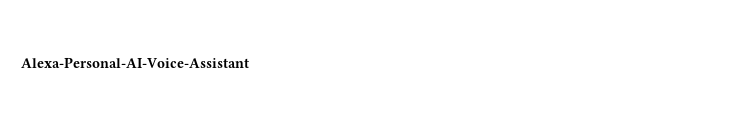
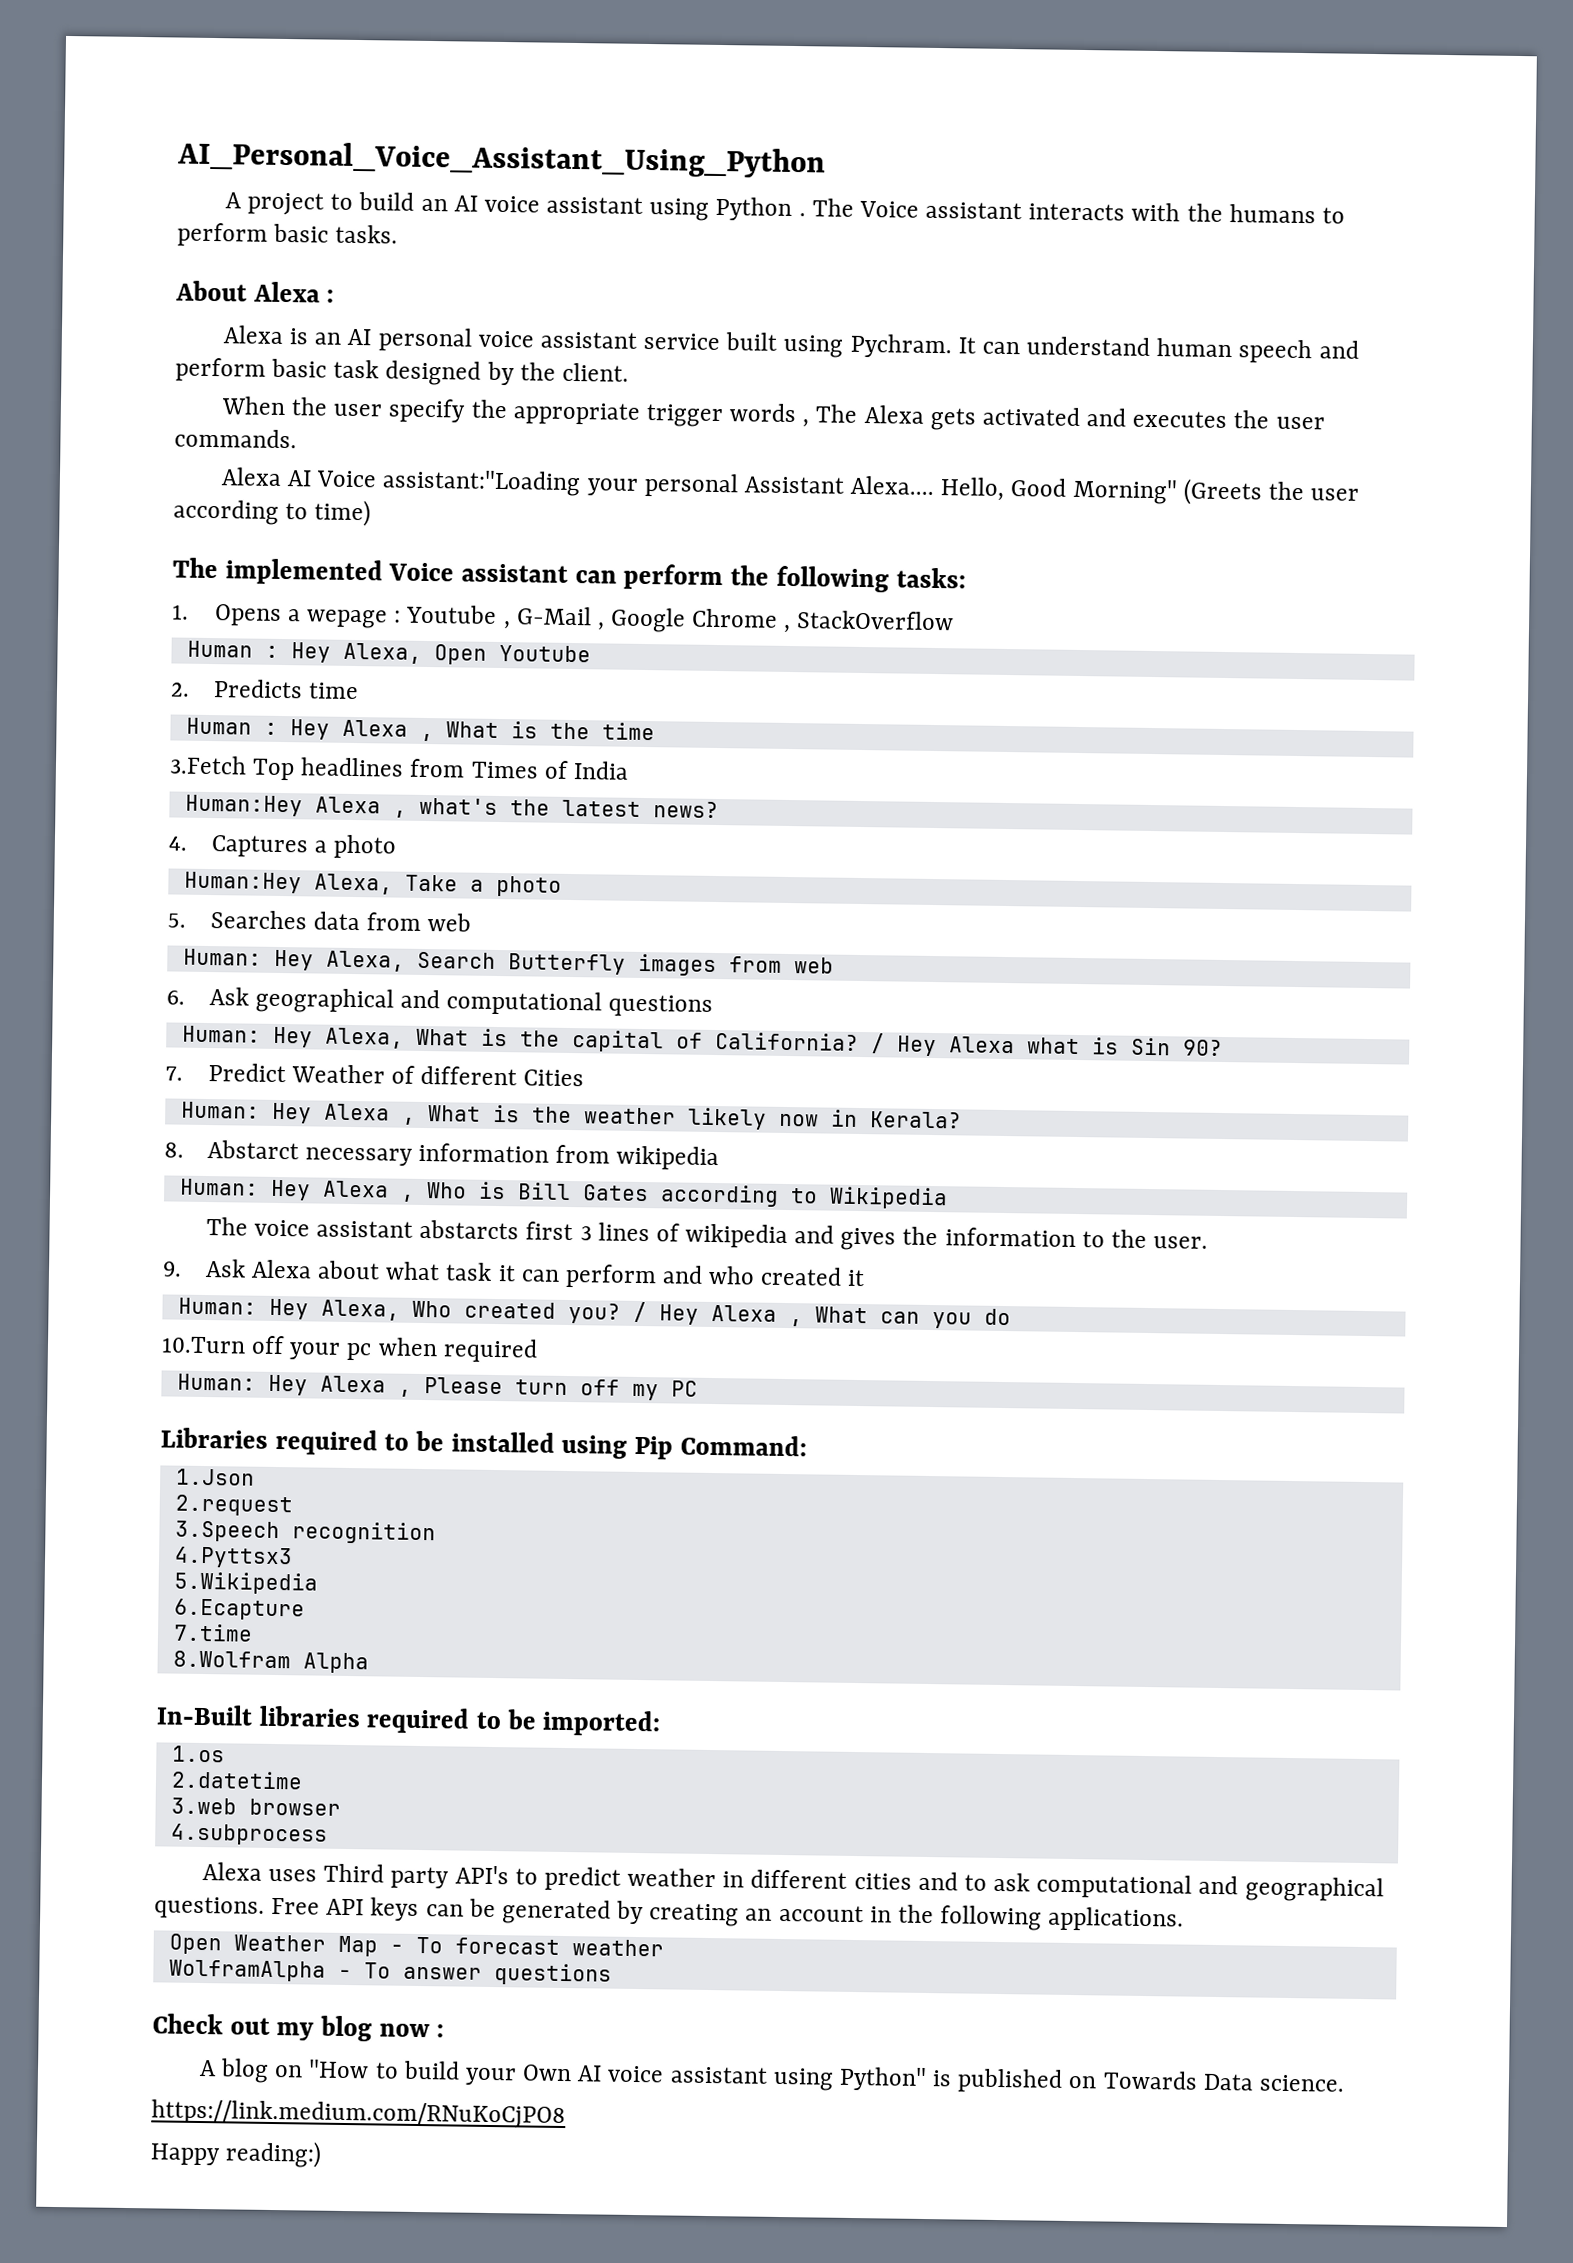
- Alexa-Personal-AI-Voice-Assistant
+ AI_Personal_Voice_Assistant_Using_Python
+ A project to build an AI voice assistant using Python . The Voice assistant interacts with the humans to perform basic tasks.
+ About Alexa :
+ Alexa is an AI personal voice assistant service built using Pychram. It can understand human speech and perform basic task designed by the client.
+ When the user specify the appropriate trigger words , The Alexa gets activated and executes the user commands.
+ Alexa AI Voice assistant:"Loading your personal Assistant Alexa.... Hello, Good Morning" (Greets the user according to time)
+ The implemented Voice assistant can perform the following tasks:
+ 1. Opens a wepage : Youtube , G-Mail , Google Chrome , StackOverflow
+ Human : Hey Alexa, Open Youtube
+ 2. Predicts time
+ Human : Hey Alexa , What is the time
+ 3.Fetch Top headlines from Times of India
+ Human:Hey Alexa , what's the latest news?
+ 4. Captures a photo
+ Human:Hey Alexa, Take a photo
+ 5. Searches data from web
+ Human: Hey Alexa, Search Butterfly images from web
+ 6. Ask geographical and computational questions
+ Human: Hey Alexa, What is the capital of California? / Hey Alexa what is Sin 90?
+ 7. Predict Weather of different Cities
+ Human: Hey Alexa , What is the weather likely now in Kerala?
+ 8. Abstarct necessary information from wikipedia
+ Human: Hey Alexa , Who is Bill Gates according to Wikipedia
+ The voice assistant abstarcts first 3 lines of wikipedia and gives the information to the user.
+ 9. Ask Alexa about what task it can perform and who created it
+ Human: Hey Alexa, Who created you? / Hey Alexa , What can you do
+ 10.Turn off your pc when required
+ Human: Hey Alexa , Please turn off my PC
+ Libraries required to be installed using Pip Command:
+ 1.Json
+ 2.request
+ 3.Speech recognition
+ 4.Pyttsx3
+ 5.Wikipedia
+ 6.Ecapture
+ 7.time
+ 8.Wolfram Alpha
+ In-Built libraries required to be imported:
+ 1.os
+ 2.datetime
+ 3.web browser
+ 4.subprocess
+ Alexa uses Third party API's to predict weather in different cities and to ask computational and geographical questions. Free API keys can be generated by creating an account in the following applications.
+ Open Weather Map - To forecast weather
+ WolframAlpha - To answer questions
+ Check out my blog now :
+ A blog on "How to build your Own AI voice assistant using Python" is published on Towards Data science.
+ https://link.medium.com/RNuKoCjPO8
+ Happy reading:)

